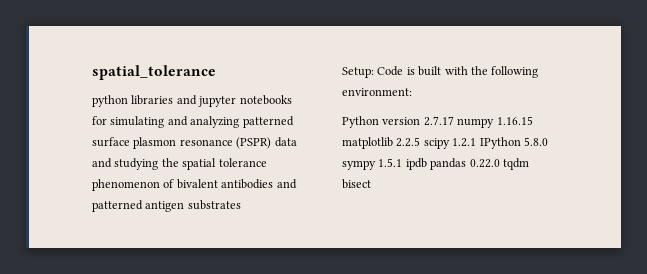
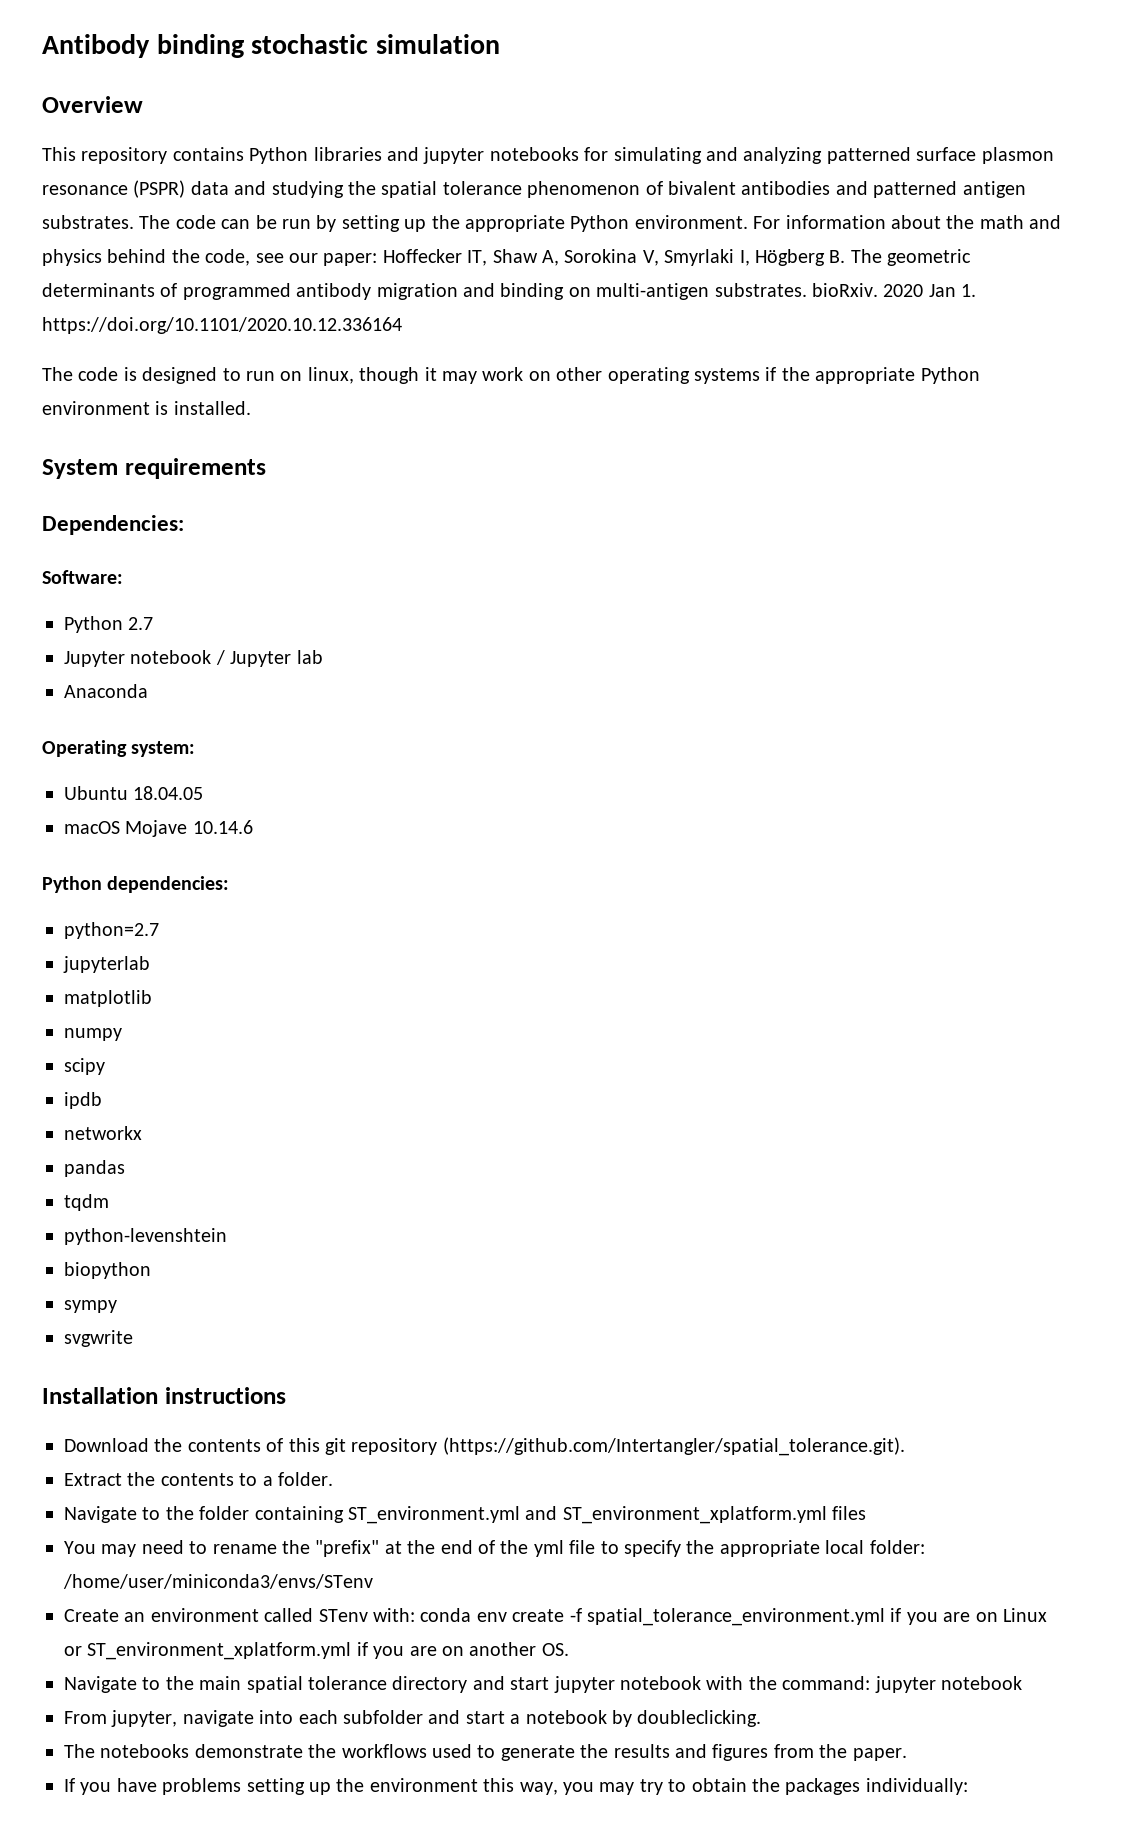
- spatial_tolerance
- python libraries and jupyter notebooks for simulating and analyzing patterned surface plasmon resonance (PSPR) data and studying the spatial tolerance phenomenon of bivalent antibodies and patterned antigen substrates
- Setup: Code is built with the following environment:
- Python version 2.7.17 numpy 1.16.15 matplotlib 2.2.5 scipy 1.2.1 IPython 5.8.0 sympy 1.5.1 ipdb pandas 0.22.0 tqdm bisect
+ Antibody binding stochastic simulation
+ Overview
+ This repository contains Python libraries and jupyter notebooks for simulating and analyzing patterned surface plasmon resonance (PSPR) data and studying the spatial tolerance phenomenon of bivalent antibodies and patterned antigen substrates. The code can be run by setting up the appropriate Python environment. For information about the math and physics behind the code, see our paper: Hoffecker IT, Shaw A, Sorokina V, Smyrlaki I, Högberg B. The geometric determinants of programmed antibody migration and binding on multi-antigen substrates. bioRxiv. 2020 Jan 1. https://doi.org/10.1101/2020.10.12.336164
+ The code is designed to run on linux, though it may work on other operating systems if the appropriate Python environment is installed.
+ System requirements
+ Dependencies:
+ Software:
+ Python 2.7
+ Jupyter notebook / Jupyter lab
+ Anaconda
+ Operating system:
+ Ubuntu 18.04.05
+ macOS Mojave 10.14.6
+ Python dependencies:
+ python=2.7
+ jupyterlab
+ matplotlib
+ numpy
+ scipy
+ ipdb
+ networkx
+ pandas
+ tqdm
+ python-levenshtein
+ biopython
+ sympy
+ svgwrite
+ Installation instructions
+ Download the contents of this git repository (https://github.com/Intertangler/spatial_tolerance.git).
+ Extract the contents to a folder.
+ Navigate to the folder containing ST_environment.yml and ST_environment_xplatform.yml files
+ You may need to rename the "prefix" at the end of the yml file to specify the appropriate local folder: /home/user/miniconda3/envs/STenv
+ Create an environment called STenv with: conda env create -f spatial_tolerance_environment.yml if you are on Linux or ST_environment_xplatform.yml if you are on another OS.
+ Navigate to the main spatial tolerance directory and start jupyter notebook with the command: jupyter notebook
+ From jupyter, navigate into each subfolder and start a notebook by doubleclicking.
+ The notebooks demonstrate the workflows used to generate the results and figures from the paper.
+ If you have problems setting up the environment this way, you may try to obtain the packages individually:

